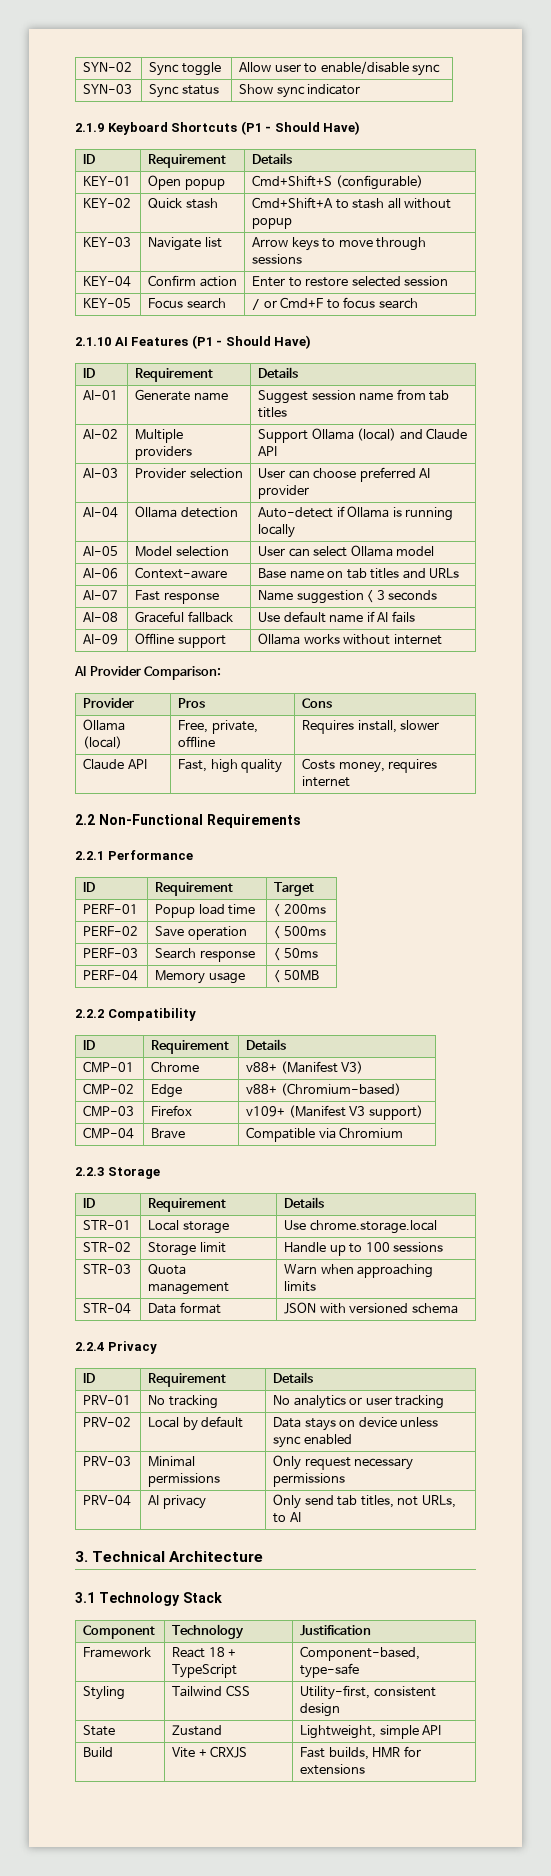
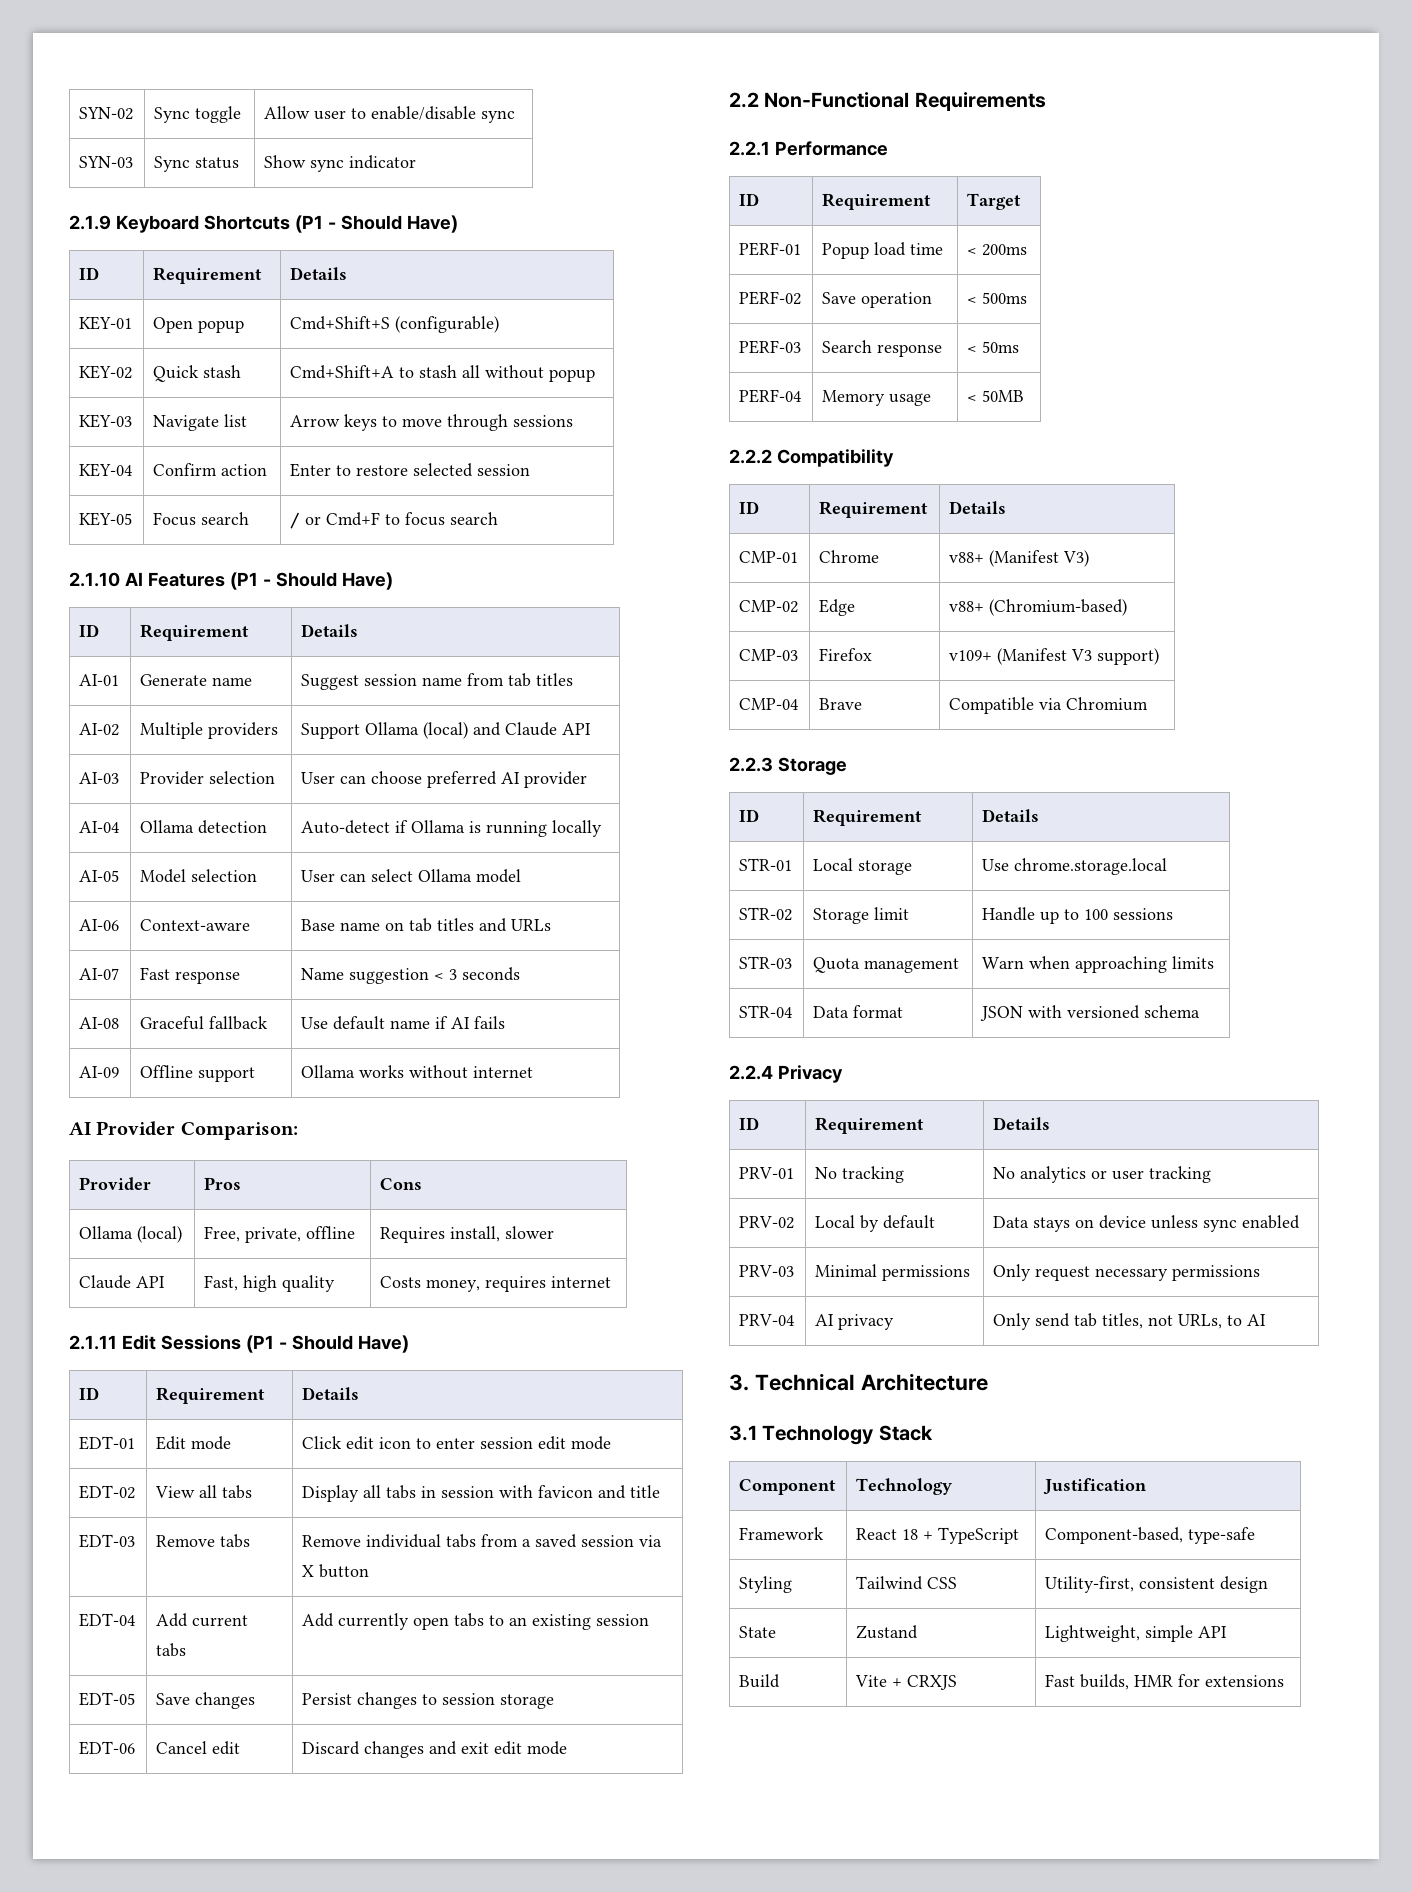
+ 2.1.11 Edit Sessions (P1 - Should Have)
+ ID | Requirement | Details
+ EDT-01 | Edit mode | Click edit icon to enter session edit mode
+ EDT-02 | View all tabs | Display all tabs in session with favicon and title
+ EDT-03 | Remove tabs | Remove individual tabs from a saved session via X button
+ EDT-04 | Add current tabs | Add currently open tabs to an existing session
+ EDT-05 | Save changes | Persist changes to session storage
+ EDT-06 | Cancel edit | Discard changes and exit edit mode

